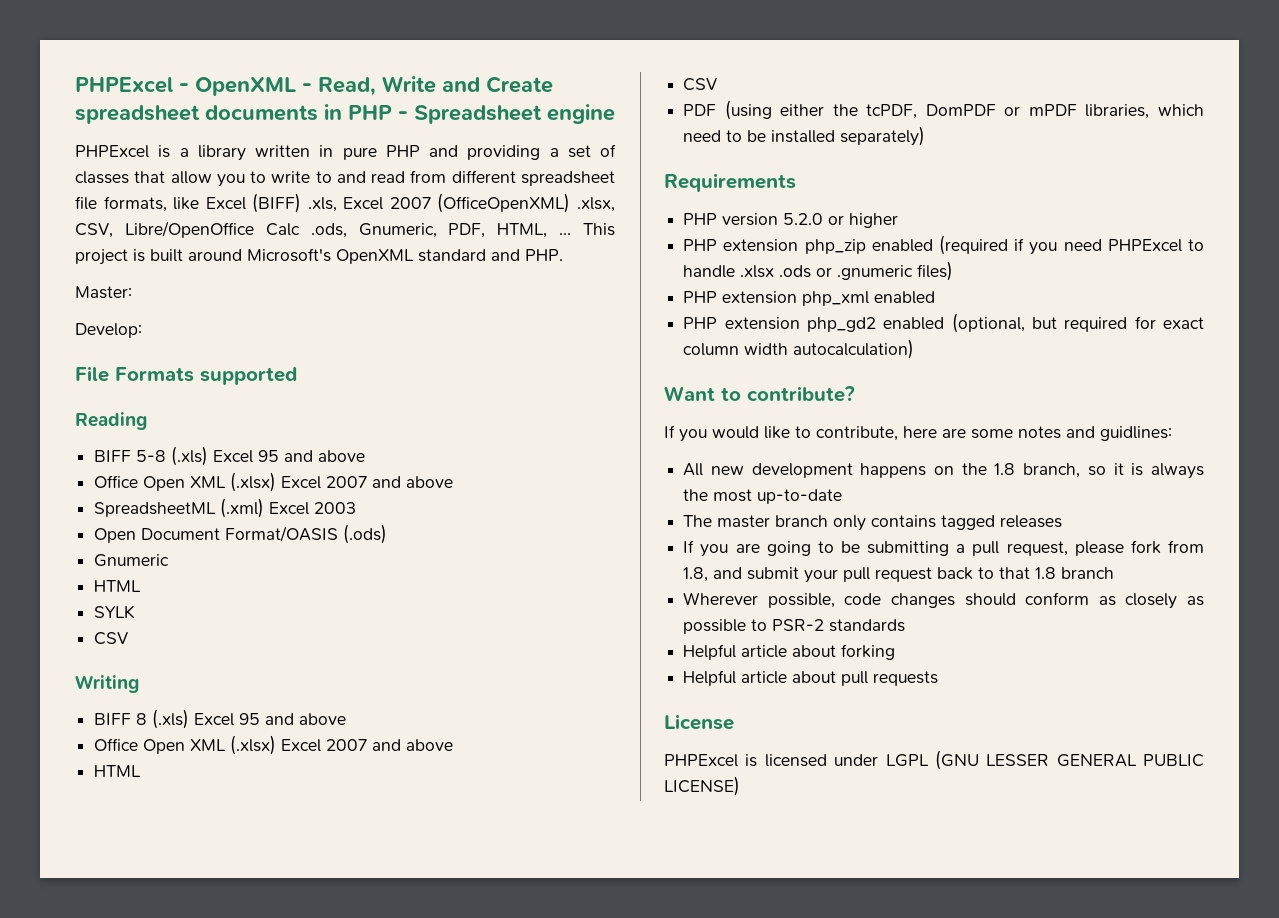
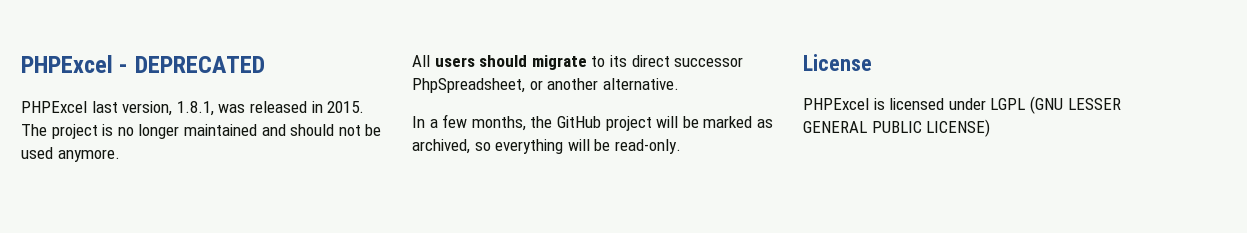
- PHPExcel - OpenXML - Read, Write and Create spreadsheet documents in PHP - Spreadsheet engine
- PHPExcel is a library written in pure PHP and providing a set of classes that allow you to write to and read from different spreadsheet file formats, like Excel (BIFF) .xls, Excel 2007 (OfficeOpenXML) .xlsx, CSV, Libre/OpenOffice Calc .ods, Gnumeric, PDF, HTML, ... This project is built around Microsoft's OpenXML standard and PHP.
- Master:
- Develop:
- File Formats supported
- Reading
- BIFF 5-8 (.xls) Excel 95 and above
- Office Open XML (.xlsx) Excel 2007 and above
- SpreadsheetML (.xml) Excel 2003
- Open Document Format/OASIS (.ods)
- Gnumeric
- HTML
- SYLK
- CSV
- Writing
- BIFF 8 (.xls) Excel 95 and above
- Office Open XML (.xlsx) Excel 2007 and above
- HTML
- CSV
- PDF (using either the tcPDF, DomPDF or mPDF libraries, which need to be installed separately)
- Requirements
- PHP version 5.2.0 or higher
- PHP extension php_zip enabled (required if you need PHPExcel to handle .xlsx .ods or .gnumeric files)
- PHP extension php_xml enabled
- PHP extension php_gd2 enabled (optional, but required for exact column width autocalculation)
- Want to contribute?
- If you would like to contribute, here are some notes and guidlines:
- All new development happens on the 1.8 branch, so it is always the most up-to-date
- The master branch only contains tagged releases
- If you are going to be submitting a pull request, please fork from 1.8, and submit your pull request back to that 1.8 branch
- Wherever possible, code changes should conform as closely as possible to PSR-2 standards
- Helpful article about forking
- Helpful article about pull requests
+ PHPExcel - DEPRECATED
+ PHPExcel last version, 1.8.1, was released in 2015. The project is no longer maintained and should not be used anymore.
+ All users should migrate to its direct successor PhpSpreadsheet, or another alternative.
+ In a few months, the GitHub project will be marked as archived, so everything will be read-only.

